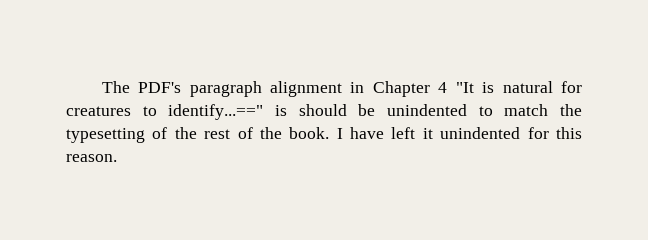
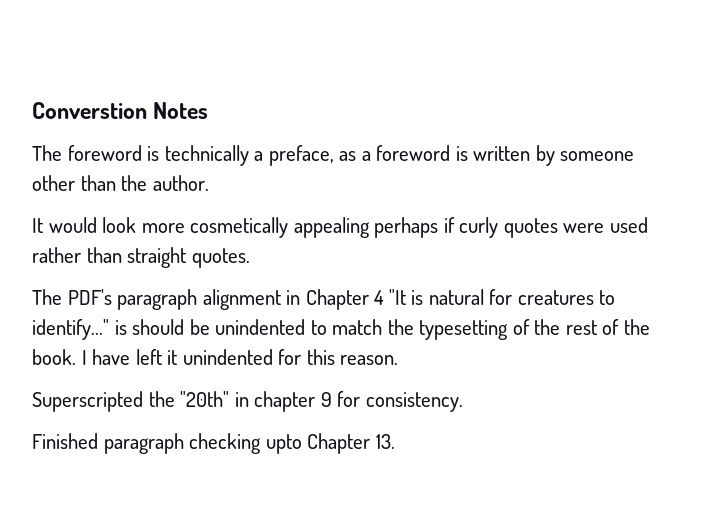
+ Converstion Notes
+ The foreword is technically a preface, as a foreword is written by someone other than the author.
+ It would look more cosmetically appealing perhaps if curly quotes were used rather than straight quotes.
- The PDF's paragraph alignment in Chapter 4 "It is natural for creatures to identify...==" is should be unindented to match the typesetting of the rest of the book.
+ The PDF's paragraph alignment in Chapter 4 "It is natural for creatures to identify..." is should be unindented to match the typesetting of the rest of the book.
+ Superscripted the "20th" in chapter 9 for consistency.
+ Finished paragraph checking upto Chapter 13.

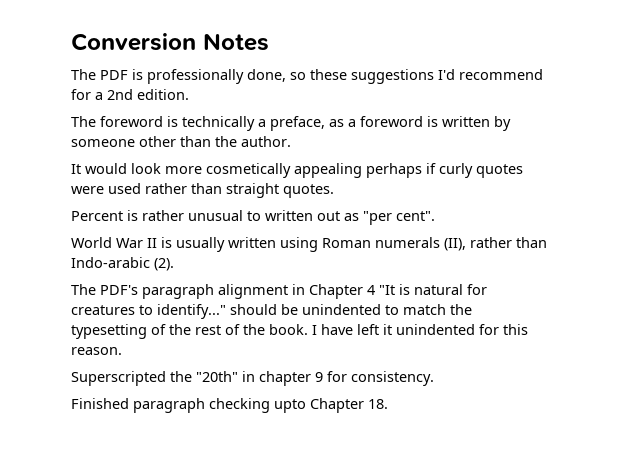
- Converstion Notes
+ Conversion Notes
+ The PDF is professionally done, so these suggestions I'd recommend for a 2nd edition.
+ Percent is rather unusual to written out as "per cent".
+ World War II is usually written using Roman numerals (II), rather than Indo-arabic (2).
- The PDF's paragraph alignment in Chapter 4 "It is natural for creatures to identify..." is should be unindented to match the typesetting of the rest of the book.
+ The PDF's paragraph alignment in Chapter 4 "It is natural for creatures to identify..." should be unindented to match the typesetting of the rest of the book.
- Finished paragraph checking upto Chapter 13.
+ Finished paragraph checking upto Chapter 18.

